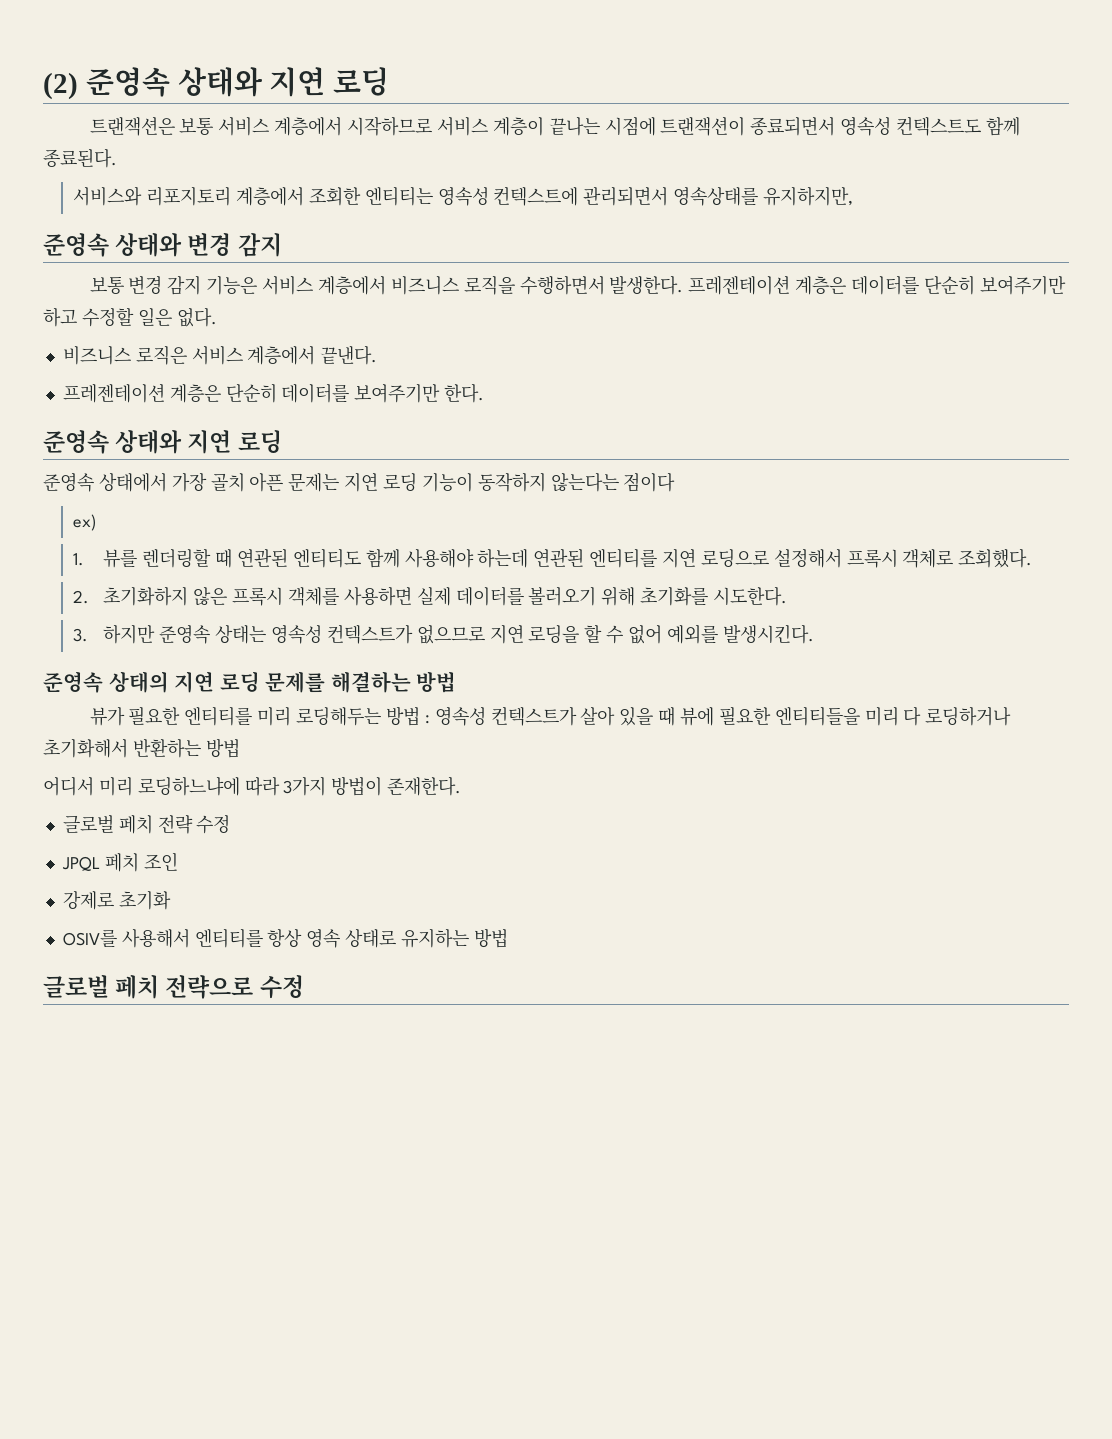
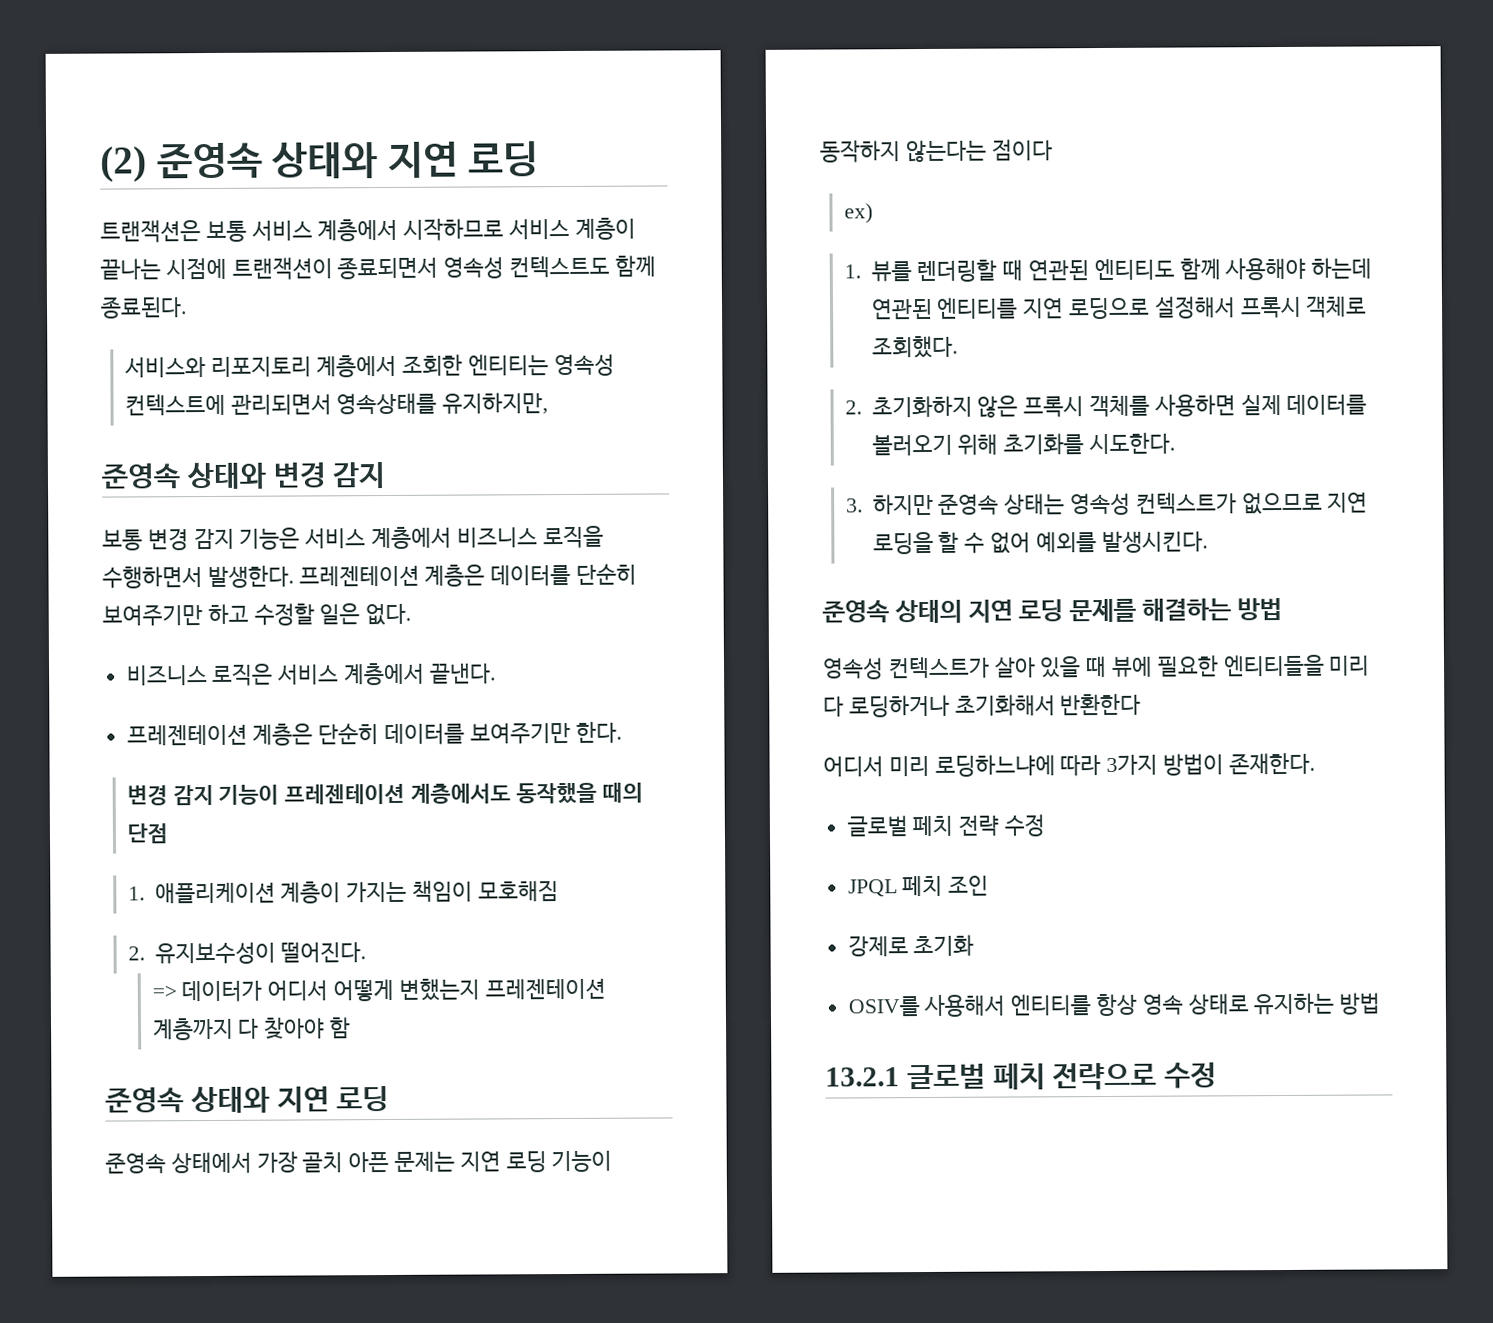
+ 변경 감지 기능이 프레젠테이션 계층에서도 동작했을 때의 단점
+ 1. 애플리케이션 계층이 가지는 책임이 모호해짐
+ 2. 유지보수성이 떨어진다.
+ => 데이터가 어디서 어떻게 변했는지 프레젠테이션 계층까지 다 찾아야 함
- 뷰가 필요한 엔티티를 미리 로딩해두는 방법 : 영속성 컨텍스트가 살아 있을 때 뷰에 필요한 엔티티들을 미리 다 로딩하거나 초기화해서 반환하는 방법
+ 영속성 컨텍스트가 살아 있을 때 뷰에 필요한 엔티티들을 미리 다 로딩하거나 초기화해서 반환한다
- 글로벌 페치 전략으로 수정
+ 13.2.1 글로벌 페치 전략으로 수정

